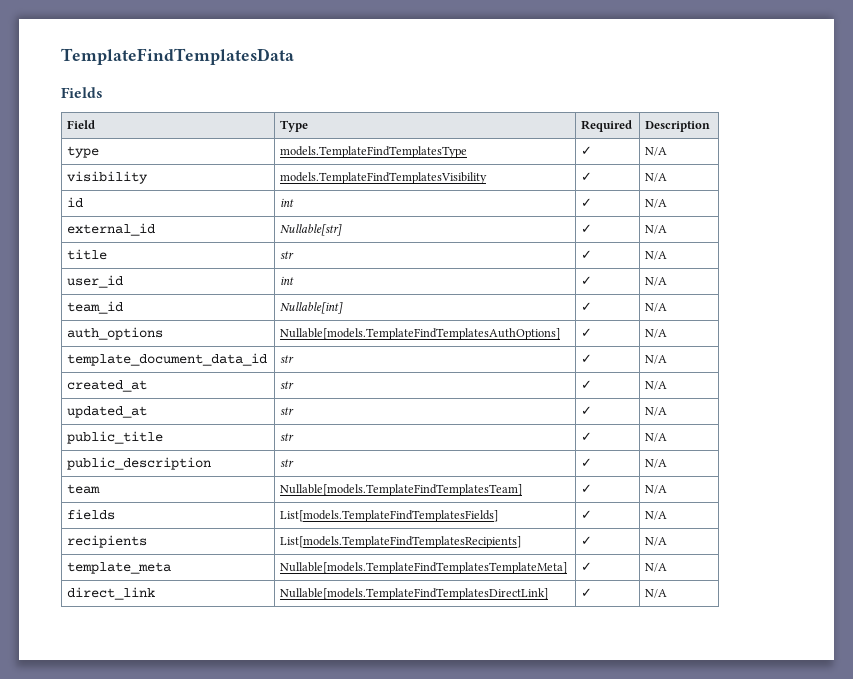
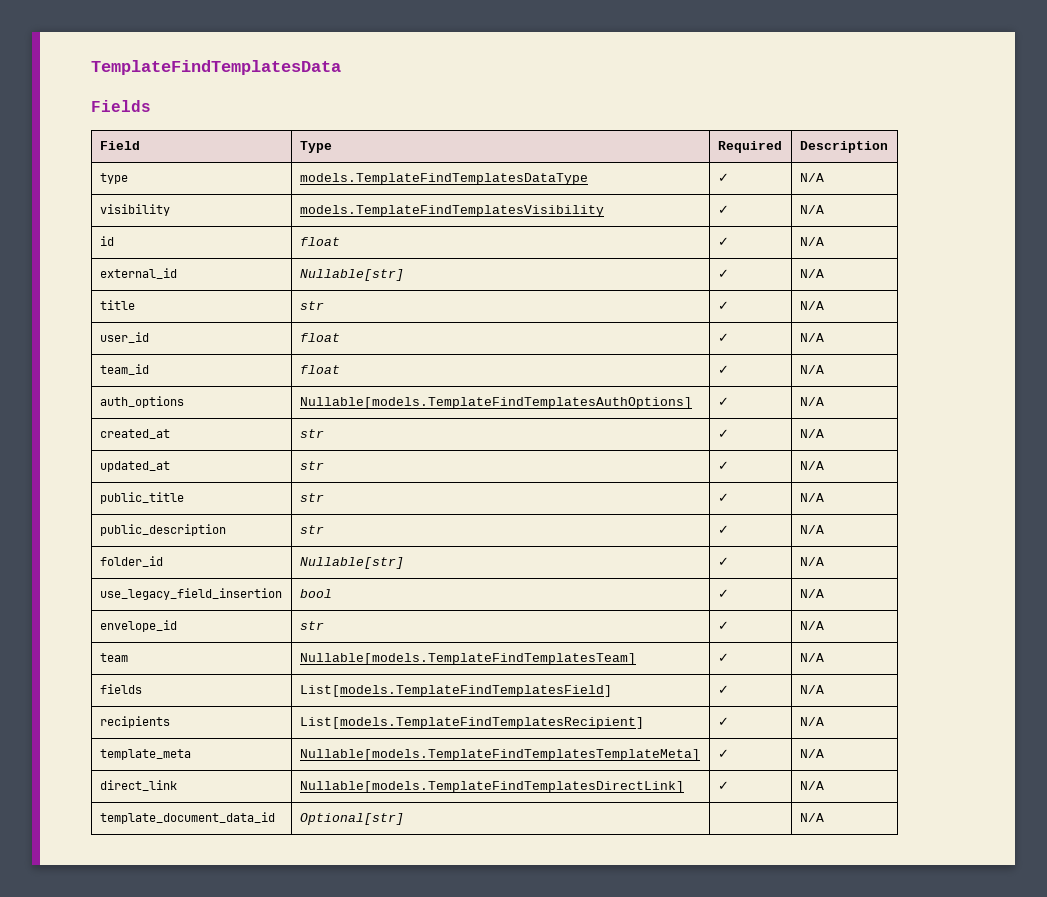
- type | models.TemplateFindTemplatesType | ✓ | N/A
+ type | models.TemplateFindTemplatesDataType | ✓ | N/A
- id | int | ✓ | N/A
+ id | float | ✓ | N/A
- user_id | int | ✓ | N/A
+ user_id | float | ✓ | N/A
- team_id | Nullable[int] | ✓ | N/A
+ team_id | float | ✓ | N/A
- template_document_data_id | str | ✓ | N/A
+ folder_id | Nullable[str] | ✓ | N/A
+ use_legacy_field_insertion | bool | ✓ | N/A
+ envelope_id | str | ✓ | N/A
- fields | List[models.TemplateFindTemplatesFields] | ✓ | N/A
+ fields | List[models.TemplateFindTemplatesField] | ✓ | N/A
- recipients | List[models.TemplateFindTemplatesRecipients] | ✓ | N/A
+ recipients | List[models.TemplateFindTemplatesRecipient] | ✓ | N/A
+ template_document_data_id | Optional[str] | | N/A

